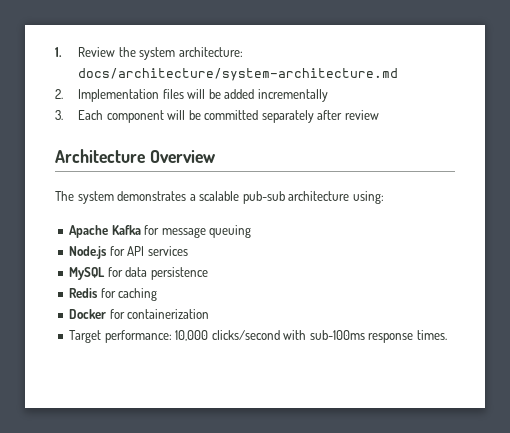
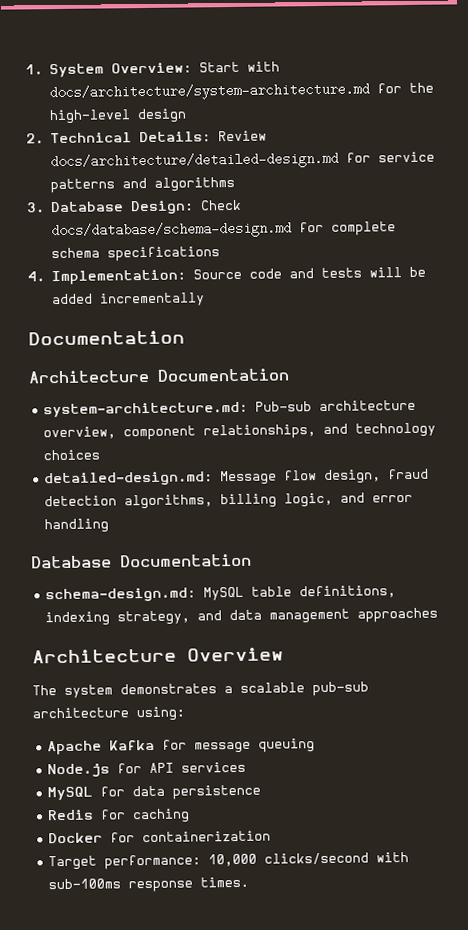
- 1. Review the system architecture: docs/architecture/system-architecture.md
- 2. Implementation files will be added incrementally
- 3. Each component will be committed separately after review
+ 1. System Overview: Start with docs/architecture/system-architecture.md for the high-level design
+ 2. Technical Details: Review docs/architecture/detailed-design.md for service patterns and algorithms
+ 3. Database Design: Check docs/database/schema-design.md for complete schema specifications
+ 4. Implementation: Source code and tests will be added incrementally
+ Documentation
+ Architecture Documentation
+ system-architecture.md: Pub-sub architecture overview, component relationships, and technology choices
+ detailed-design.md: Message flow design, fraud detection algorithms, billing logic, and error handling
+ Database Documentation
+ schema-design.md: MySQL table definitions, indexing strategy, and data management approaches

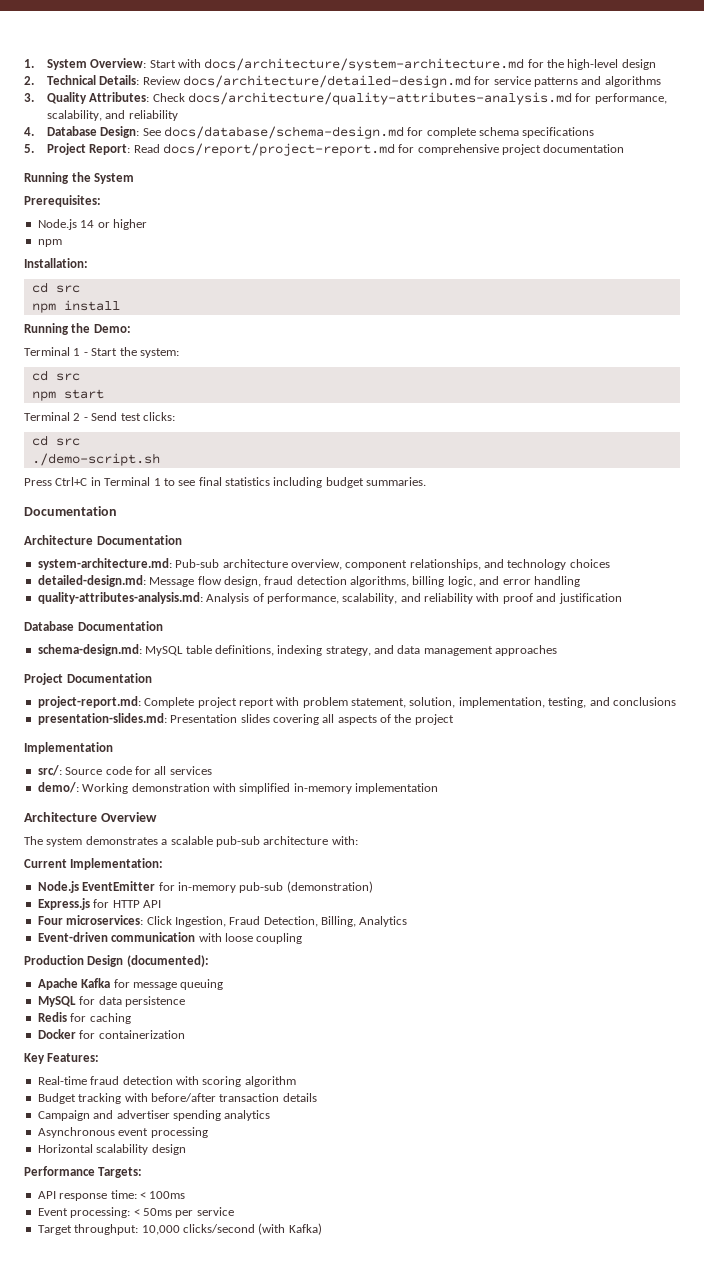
- 3. Database Design: Check docs/database/schema-design.md for complete schema specifications
+ 3. Quality Attributes: Check docs/architecture/quality-attributes-analysis.md for performance, scalability, and reliability
+ 4. Database Design: See docs/database/schema-design.md for complete schema specifications
- 4. Implementation: Source code and tests will be added incrementally
+ 5. Project Report: Read docs/report/project-report.md for comprehensive project documentation
+ Running the System
+ Prerequisites:
+ Node.js 14 or higher
+ npm
+ Installation:
+ cd src
+ npm install
+ Running the Demo:
+ Terminal 1 - Start the system:
+ cd src
+ npm start
+ Terminal 2 - Send test clicks:
+ cd src
+ ./demo-script.sh
+ Press Ctrl+C in Terminal 1 to see final statistics including budget summaries.
+ quality-attributes-analysis.md: Analysis of performance, scalability, and reliability with proof and justification
+ Project Documentation
+ project-report.md: Complete project report with problem statement, solution, implementation, testing, and conclusions
+ presentation-slides.md: Presentation slides covering all aspects of the project
+ Implementation
+ src/: Source code for all services
+ demo/: Working demonstration with simplified in-memory implementation
- The system demonstrates a scalable pub-sub architecture using:
+ The system demonstrates a scalable pub-sub architecture with:
+ Current Implementation:
+ Node.js EventEmitter for in-memory pub-sub (demonstration)
+ Express.js for HTTP API
+ Four microservices: Click Ingestion, Fraud Detection, Billing, Analytics
+ Event-driven communication with loose coupling
+ Production Design (documented):
- Node.js for API services
+ Key Features:
+ Real-time fraud detection with scoring algorithm
+ Budget tracking with before/after transaction details
+ Campaign and advertiser spending analytics
+ Asynchronous event processing
+ Horizontal scalability design
+ Performance Targets:
+ API response time: < 100ms
+ Event processing: < 50ms per service
- Target performance: 10,000 clicks/second with sub-100ms response times.
+ Target throughput: 10,000 clicks/second (with Kafka)

